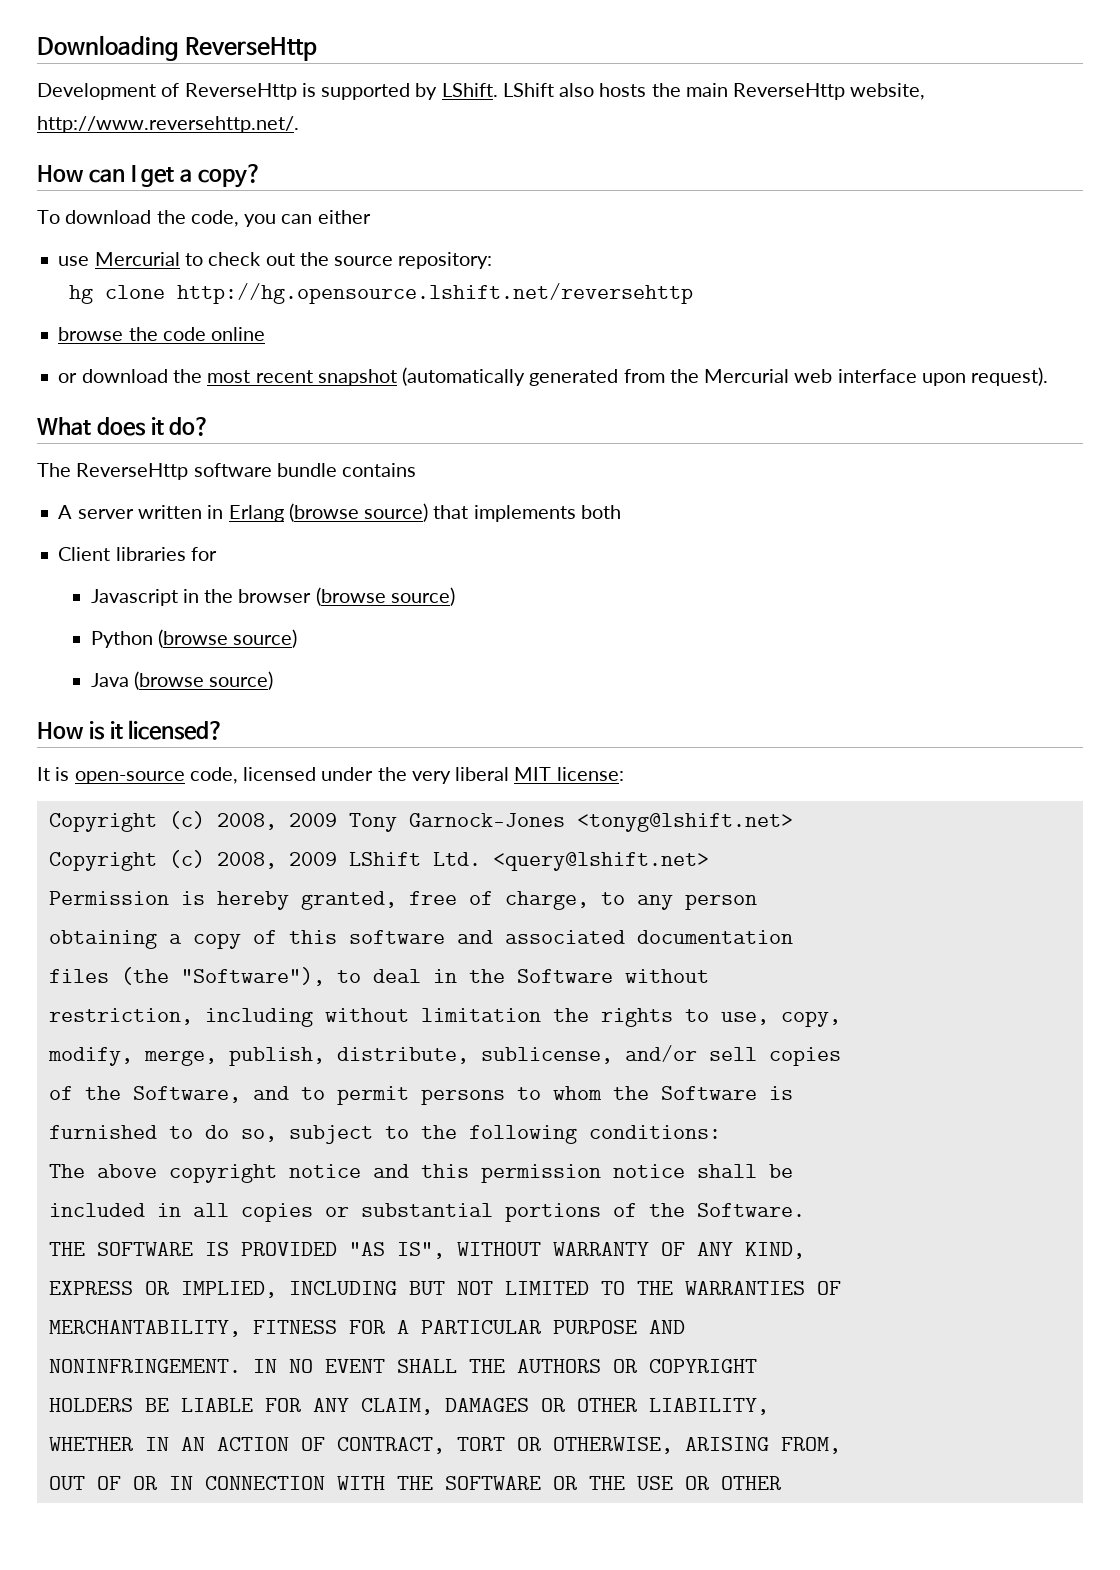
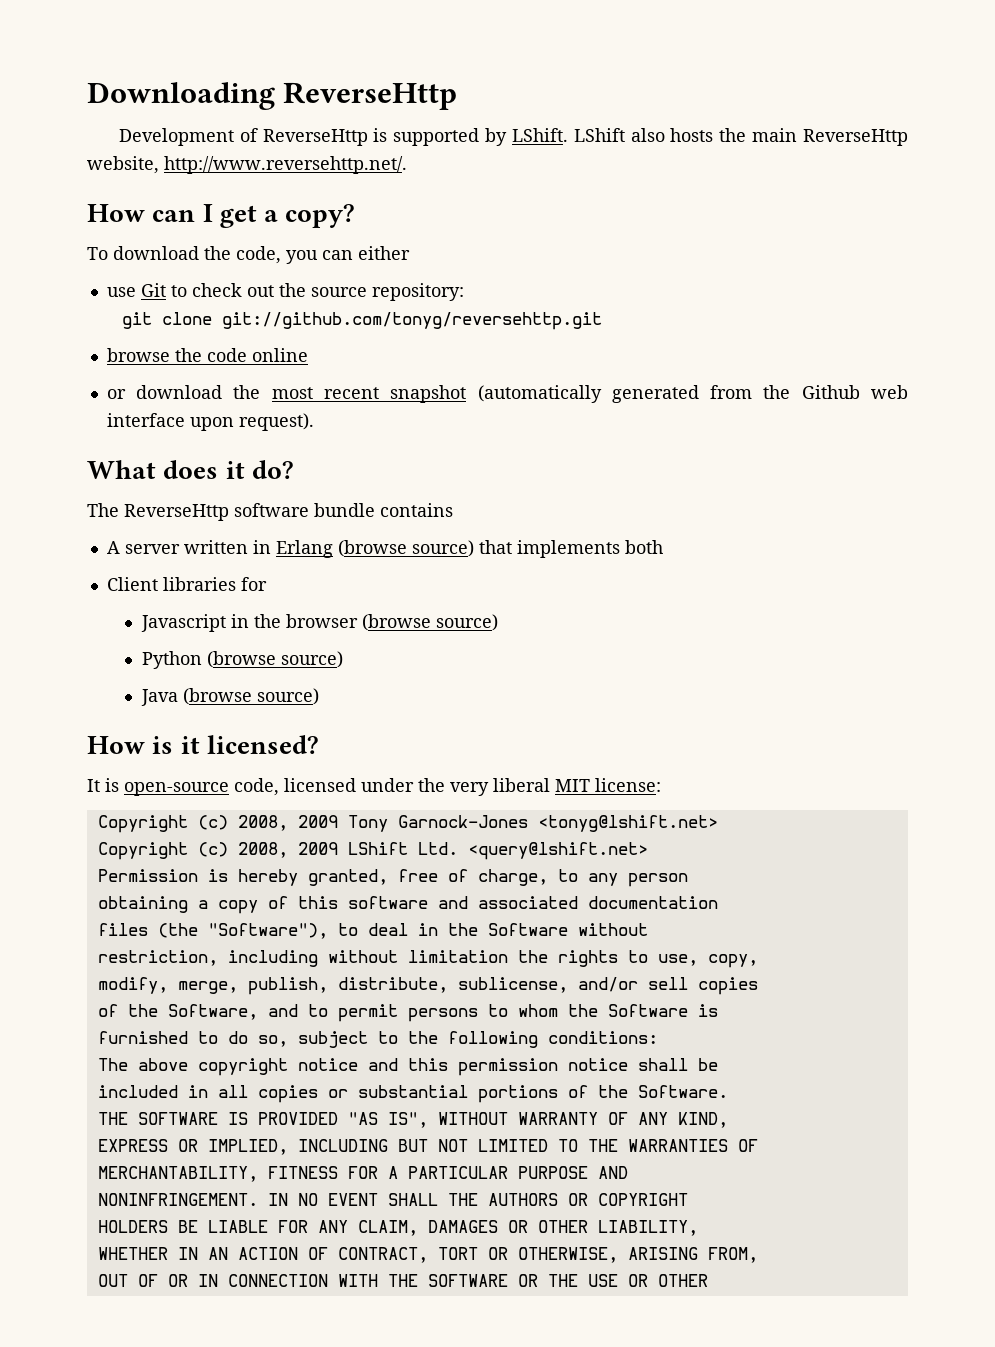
- use Mercurial to check out the source repository:
+ use Git to check out the source repository:
- hg clone http://hg.opensource.lshift.net/reversehttp
+ git clone git://github.com/tonyg/reversehttp.git
- or download the most recent snapshot (automatically generated from the Mercurial web interface upon request).
+ or download the most recent snapshot (automatically generated from the Github web interface upon request).

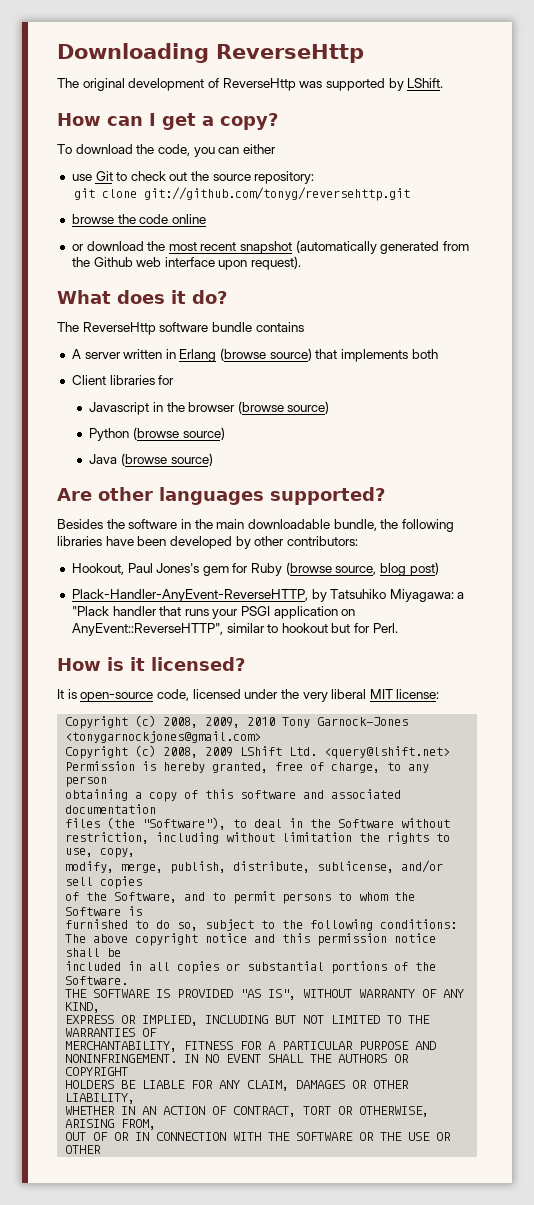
- Development of ReverseHttp is supported by LShift. LShift also hosts the main ReverseHttp website, http://www.reversehttp.net/.
+ The original development of ReverseHttp was supported by LShift.
+ Are other languages supported?
+ Besides the software in the main downloadable bundle, the following libraries have been developed by other contributors:
+ Hookout, Paul Jones's gem for Ruby (browse source, blog post)
+ Plack-Handler-AnyEvent-ReverseHTTP, by Tatsuhiko Miyagawa: a "Plack handler that runs your PSGI application on AnyEvent::ReverseHTTP", similar to hookout but for Perl.
- Copyright (c) 2008, 2009 Tony Garnock-Jones <tonyg@lshift.net>
+ Copyright (c) 2008, 2009, 2010 Tony Garnock-Jones <tonygarnockjones@gmail.com>

